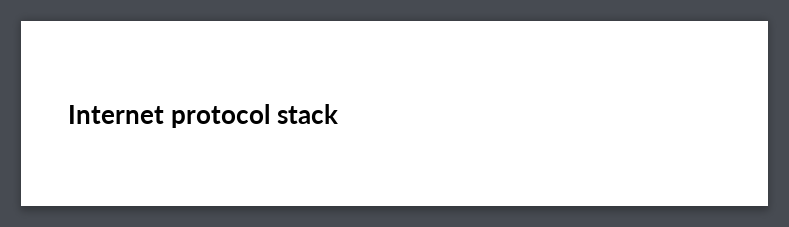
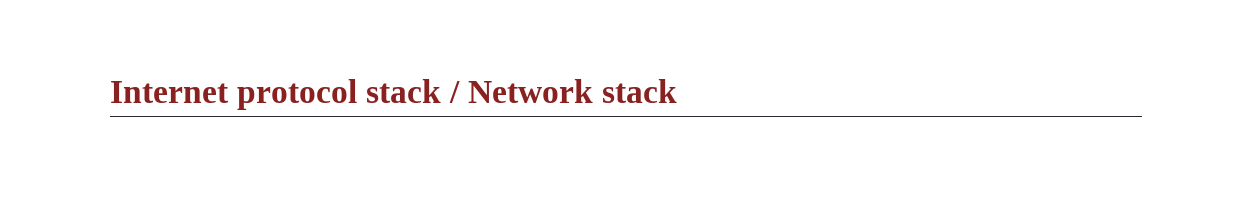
- Internet protocol stack
+ Internet protocol stack / Network stack

